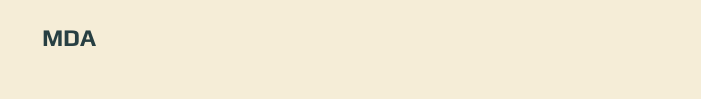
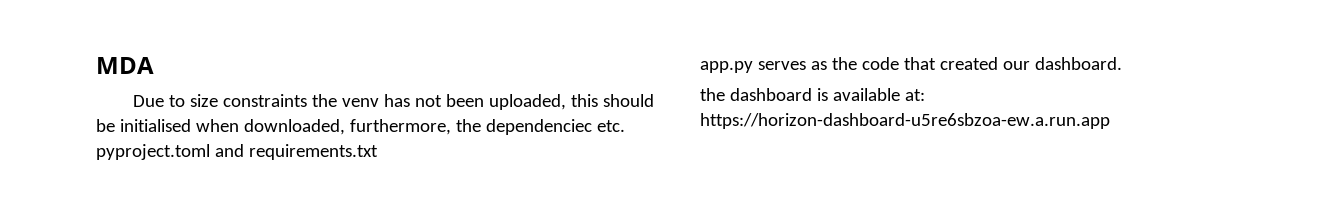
+ Due to size constraints the venv has not been uploaded, this should be initialised when downloaded, furthermore, the dependenciec etc. pyproject.toml and requirements.txt
+ app.py serves as the code that created our dashboard.
+ the dashboard is available at: https://horizon-dashboard-u5re6sbzoa-ew.a.run.app

